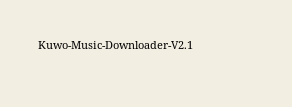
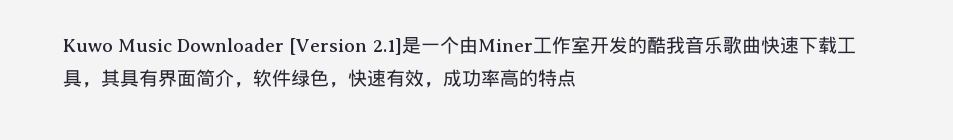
- Kuwo-Music-Downloader-V2.1
+ Kuwo Music Downloader [Version 2.1]是一个由Miner工作室开发的酷我音乐歌曲快速下载工具，其具有界面简介，软件绿色，快速有效，成功率高的特点

